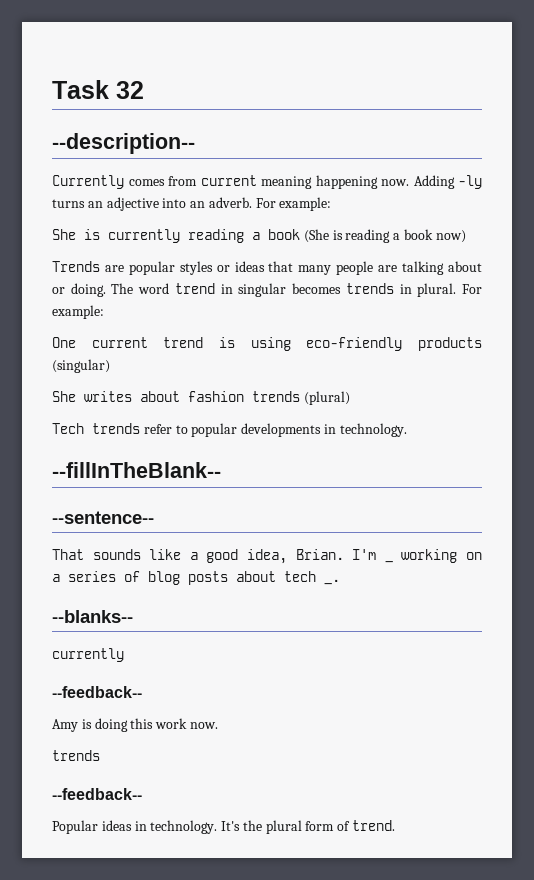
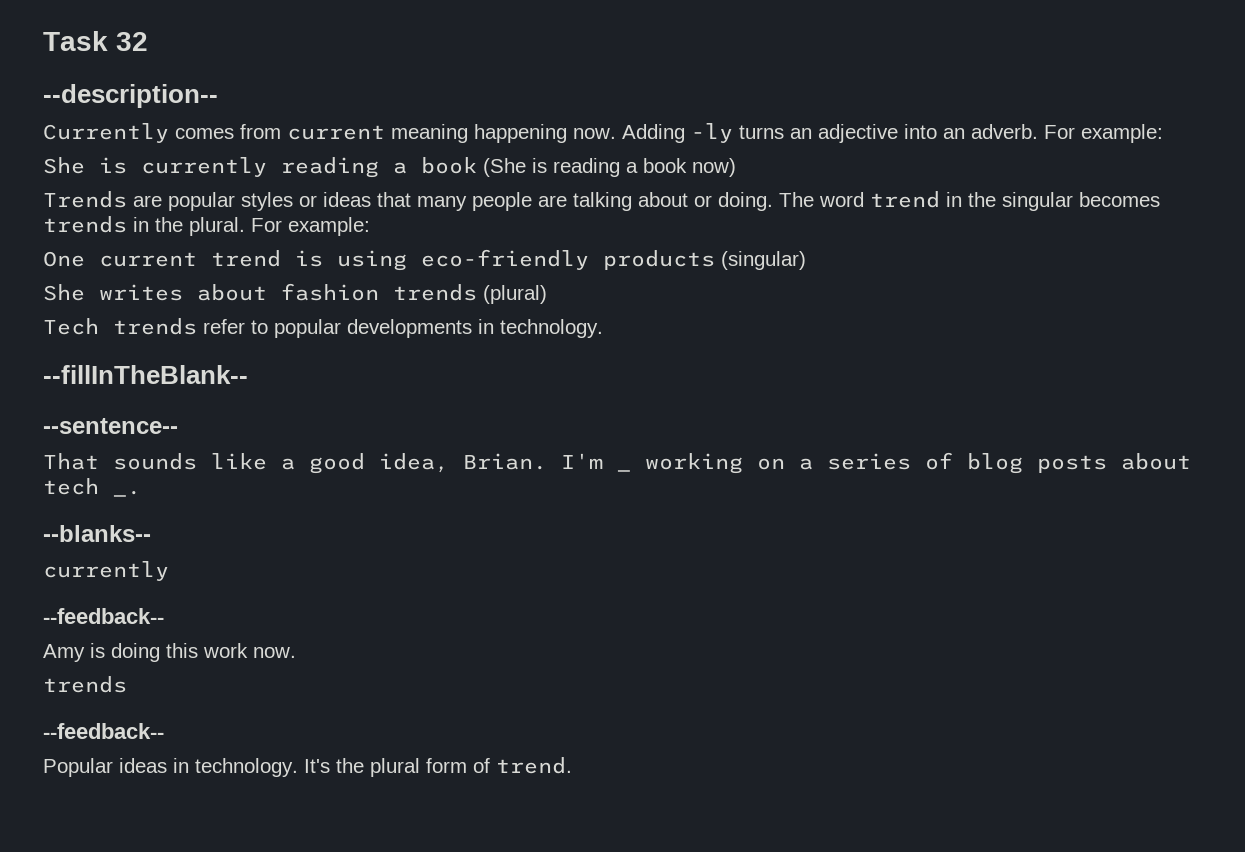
- The word trend in singular becomes trends in plural.
+ The word trend in the singular becomes trends in the plural.

